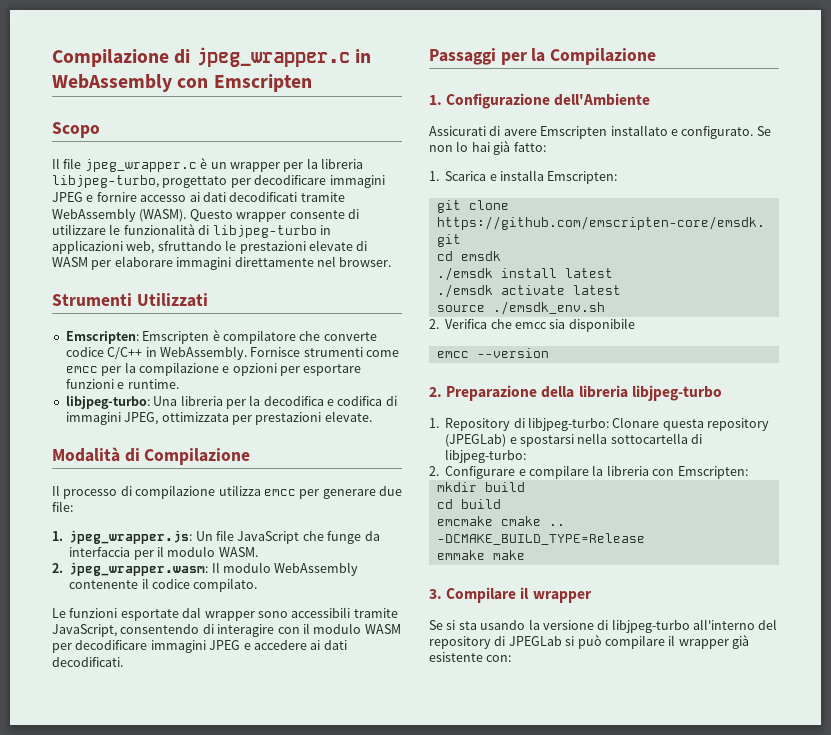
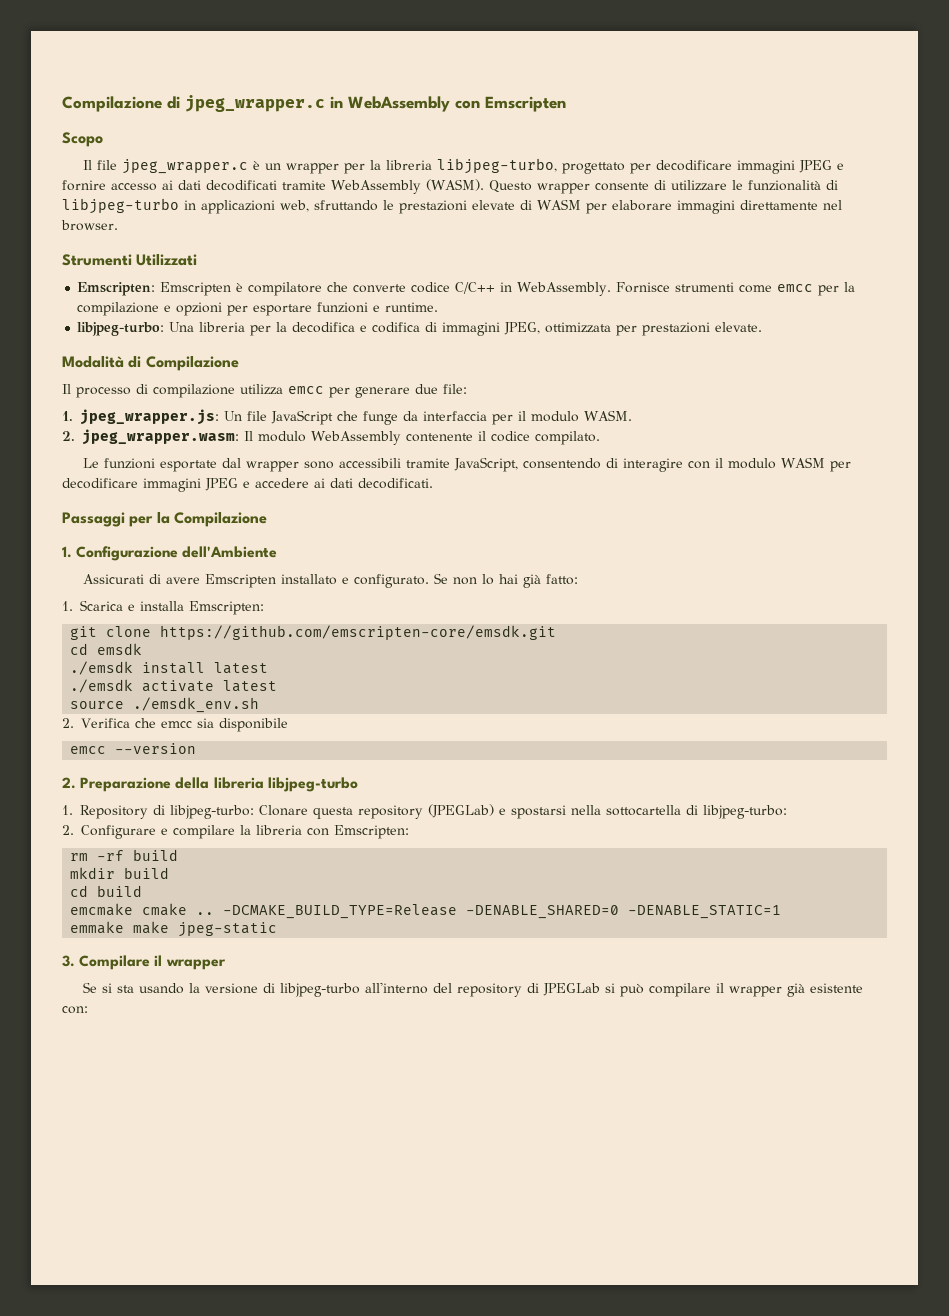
+ rm -rf build
- -DCMAKE_BUILD_TYPE=Release
+ -DCMAKE_BUILD_TYPE=Release -DENABLE_SHARED=0 -DENABLE_STATIC=1
- emmake make
+ emmake make jpeg-static

